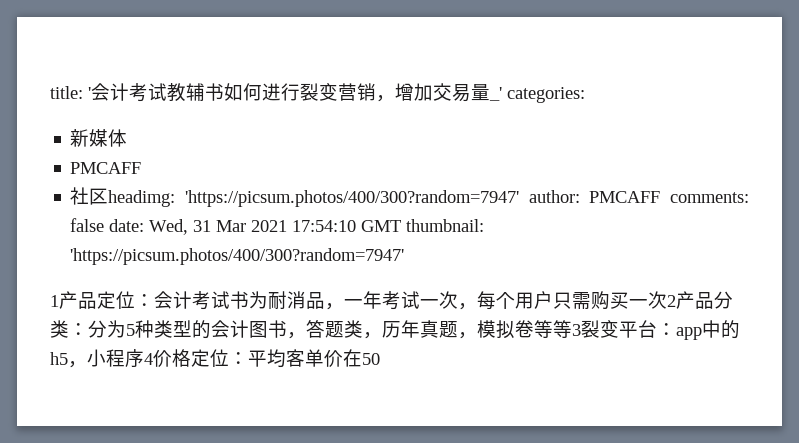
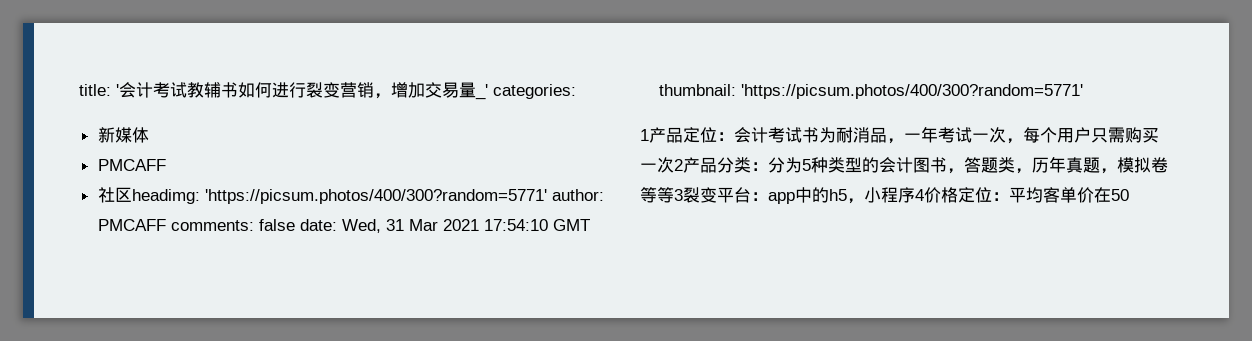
- 社区headimg: 'https://picsum.photos/400/300?random=7947' author: PMCAFF comments: false date: Wed, 31 Mar 2021 17:54:10 GMT thumbnail: 'https://picsum.photos/400/300?random=7947'
+ 社区headimg: 'https://picsum.photos/400/300?random=5771' author: PMCAFF comments: false date: Wed, 31 Mar 2021 17:54:10 GMT thumbnail: 'https://picsum.photos/400/300?random=5771'

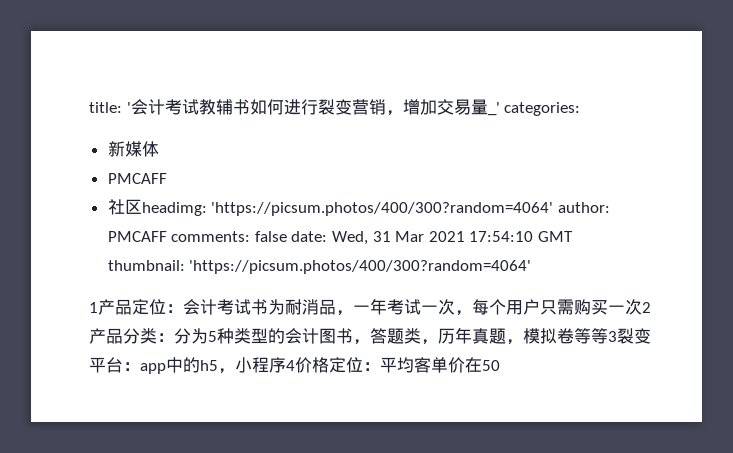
- 社区headimg: 'https://picsum.photos/400/300?random=5771' author: PMCAFF comments: false date: Wed, 31 Mar 2021 17:54:10 GMT thumbnail: 'https://picsum.photos/400/300?random=5771'
+ 社区headimg: 'https://picsum.photos/400/300?random=4064' author: PMCAFF comments: false date: Wed, 31 Mar 2021 17:54:10 GMT thumbnail: 'https://picsum.photos/400/300?random=4064'

